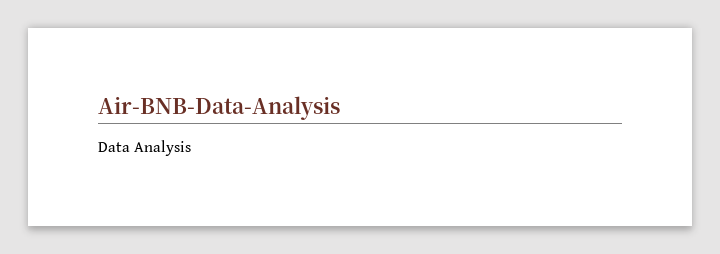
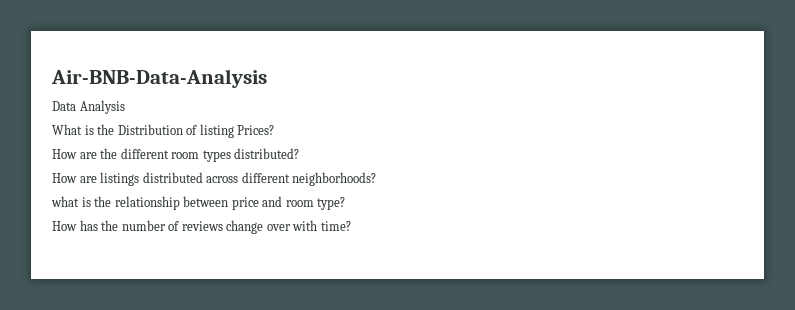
+ What is the Distribution of listing Prices?
+ How are the different room types distributed?
+ How are listings distributed across different neighborhoods?
+ what is the relationship between price and room type?
+ How has the number of reviews change over with time?

